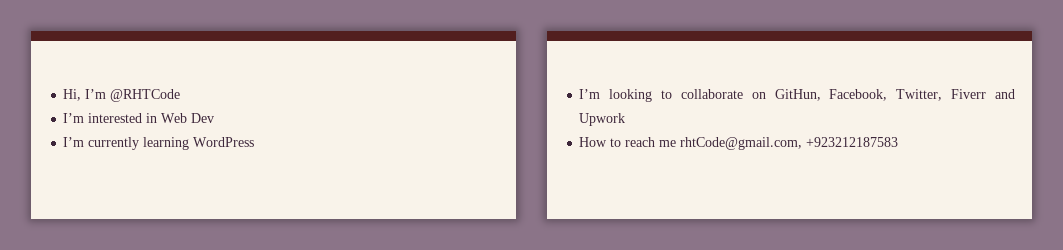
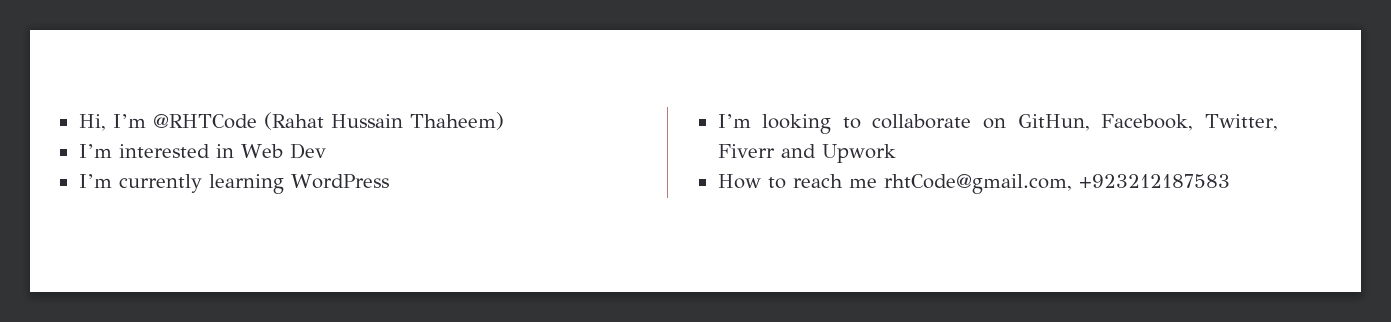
- Hi, I’m @RHTCode
+ Hi, I’m @RHTCode (Rahat Hussain Thaheem)

